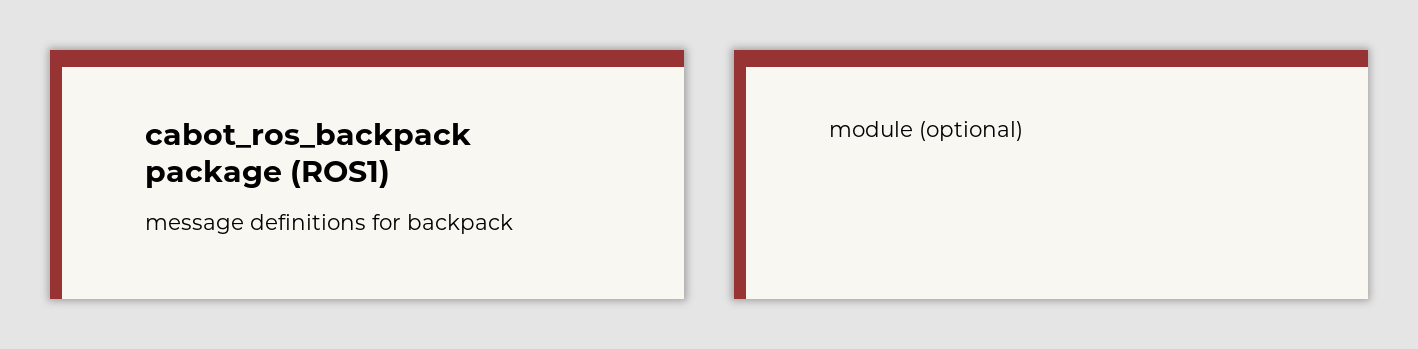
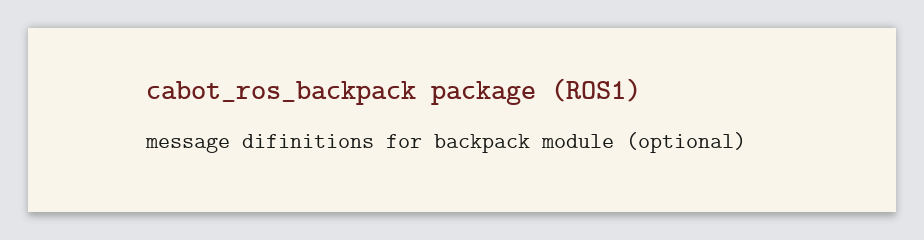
- message definitions for backpack module (optional)
+ message difinitions for backpack module (optional)

